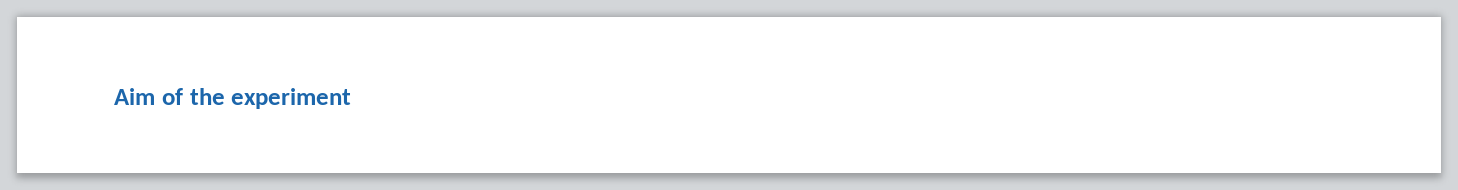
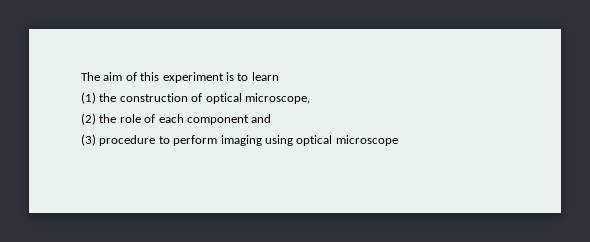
- Aim of the experiment
+ The aim of this experiment is to learn
+ (1) the construction of optical microscope,
+ (2) the role of each component and
+ (3) procedure to perform imaging using optical microscope

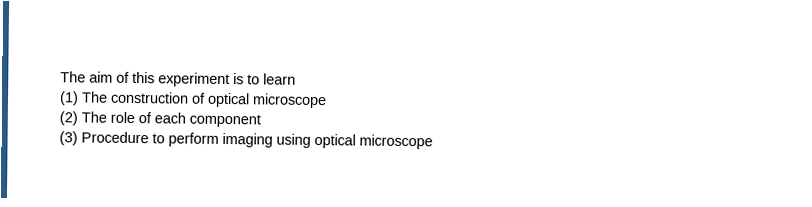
- (1) the construction of optical microscope,
+ (1) The construction of optical microscope
- (2) the role of each component and
+ (2) The role of each component
- (3) procedure to perform imaging using optical microscope
+ (3) Procedure to perform imaging using optical microscope

